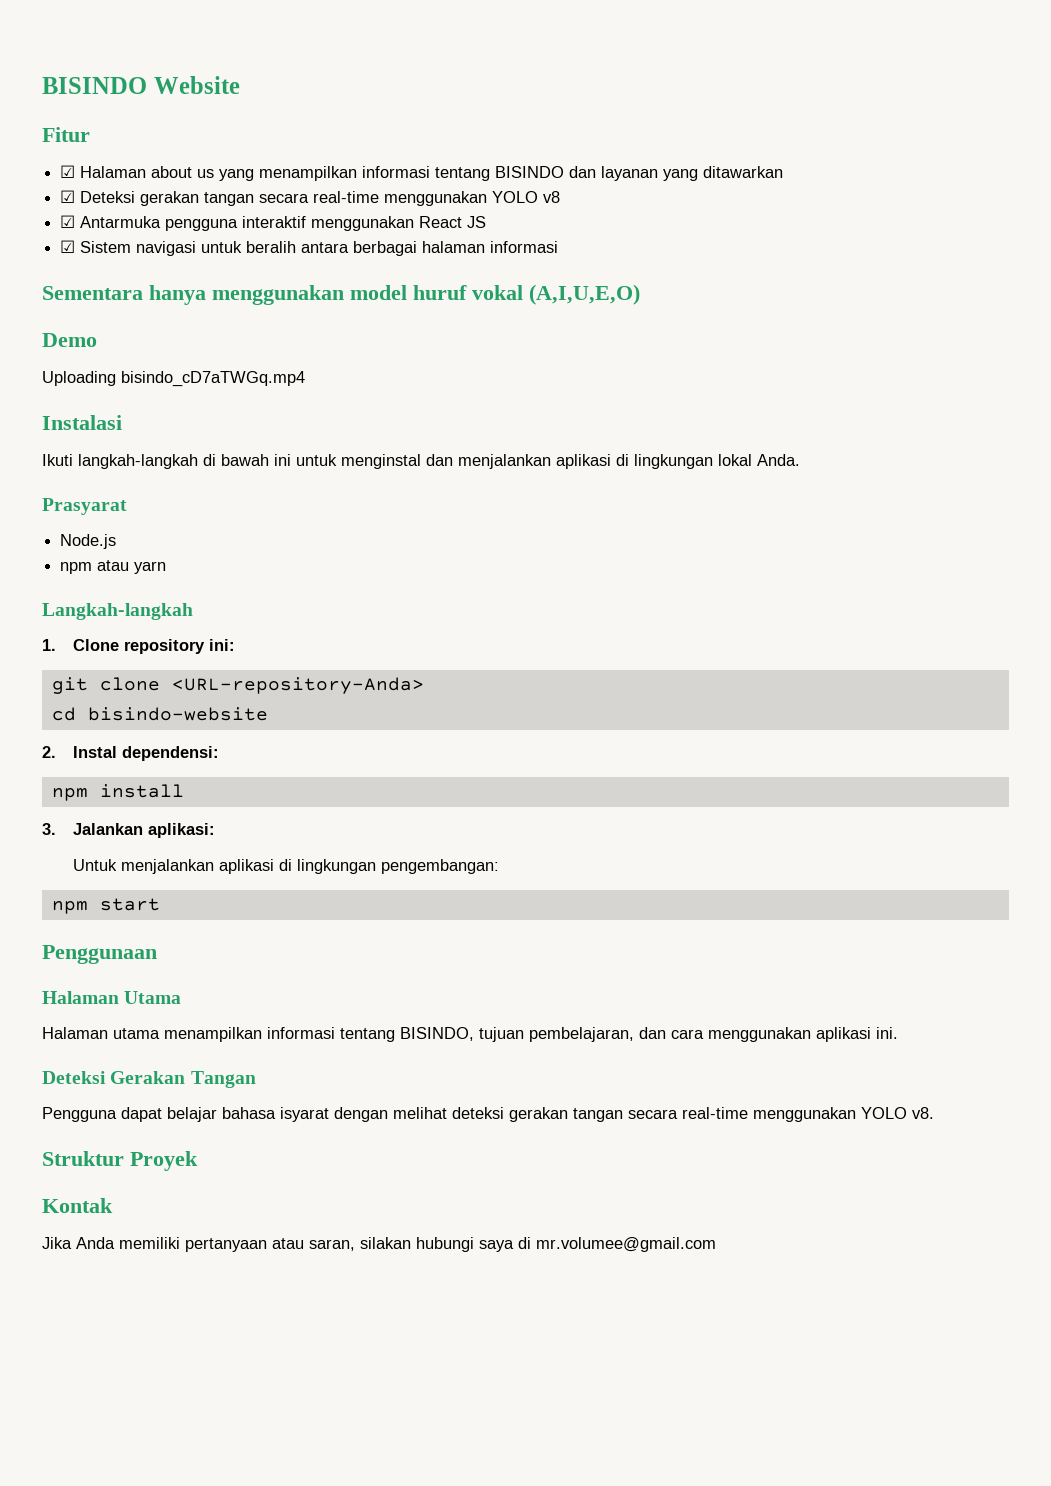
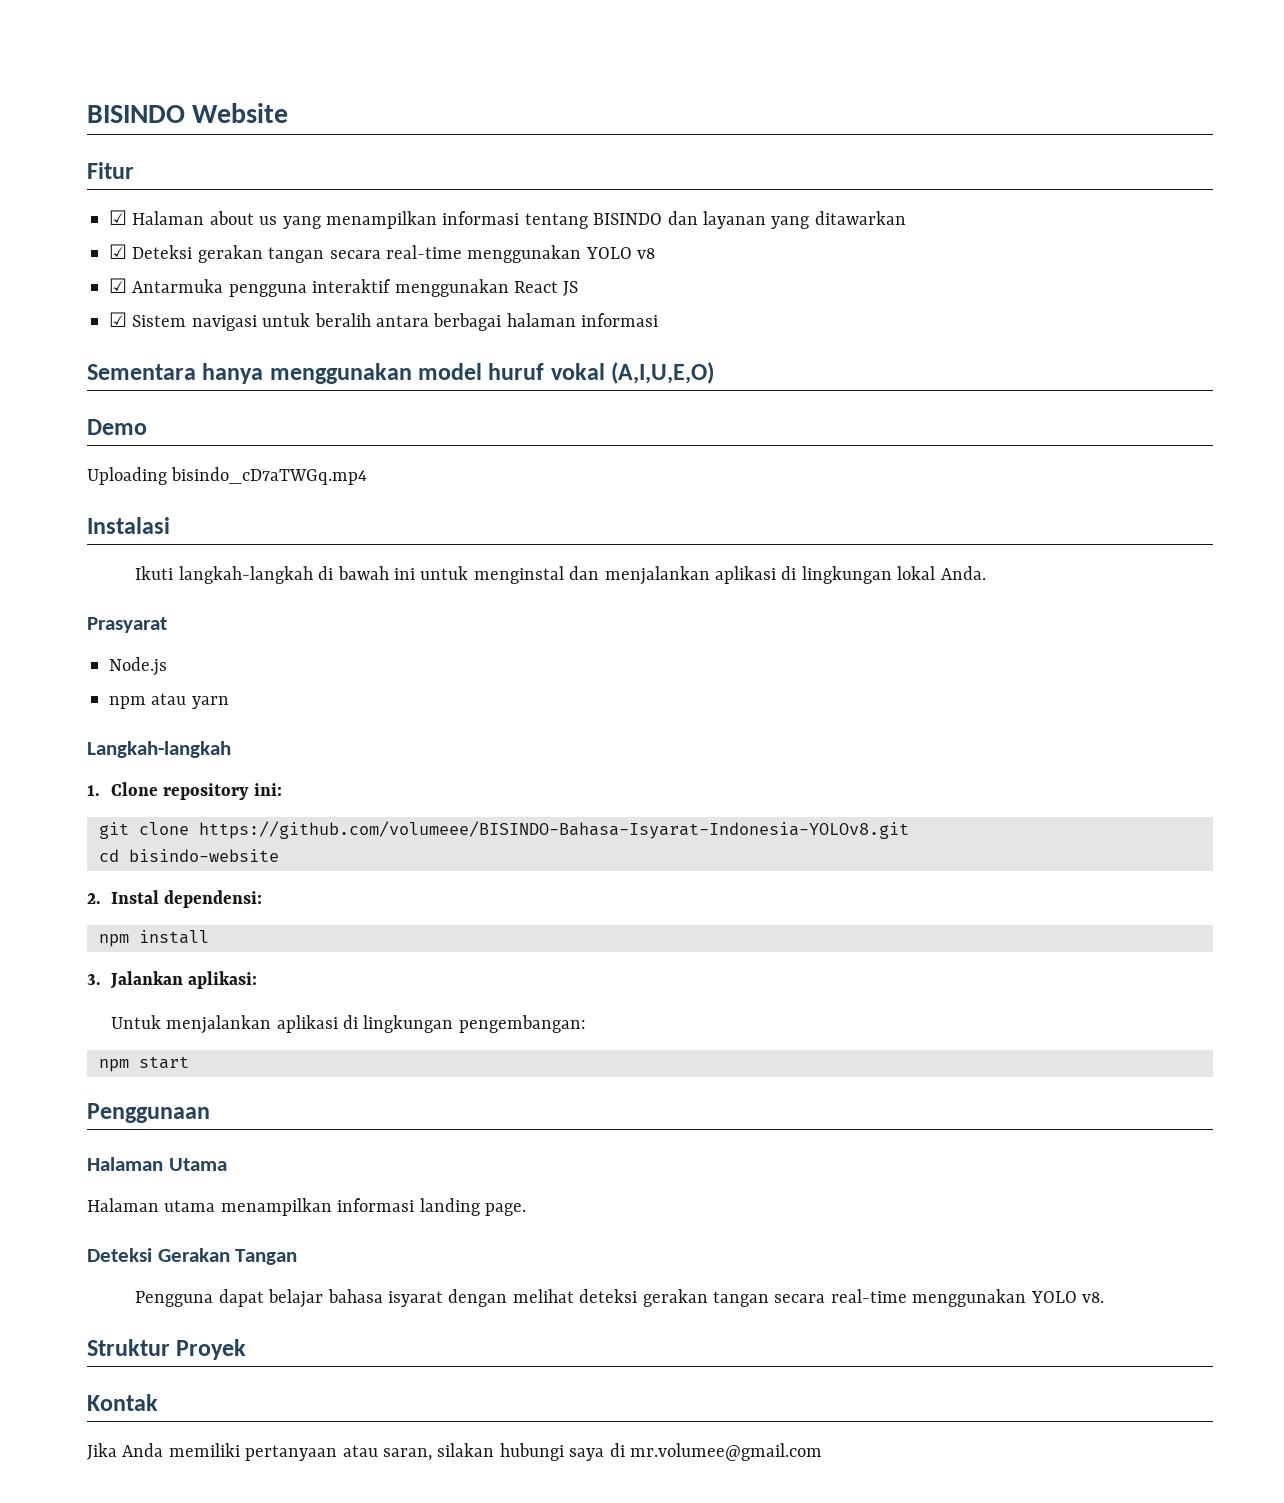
- git clone <URL-repository-Anda>
+ git clone https://github.com/volumeee/BISINDO-Bahasa-Isyarat-Indonesia-YOLOv8.git
- Halaman utama menampilkan informasi tentang BISINDO, tujuan pembelajaran, dan cara menggunakan aplikasi ini.
+ Halaman utama menampilkan informasi landing page.

